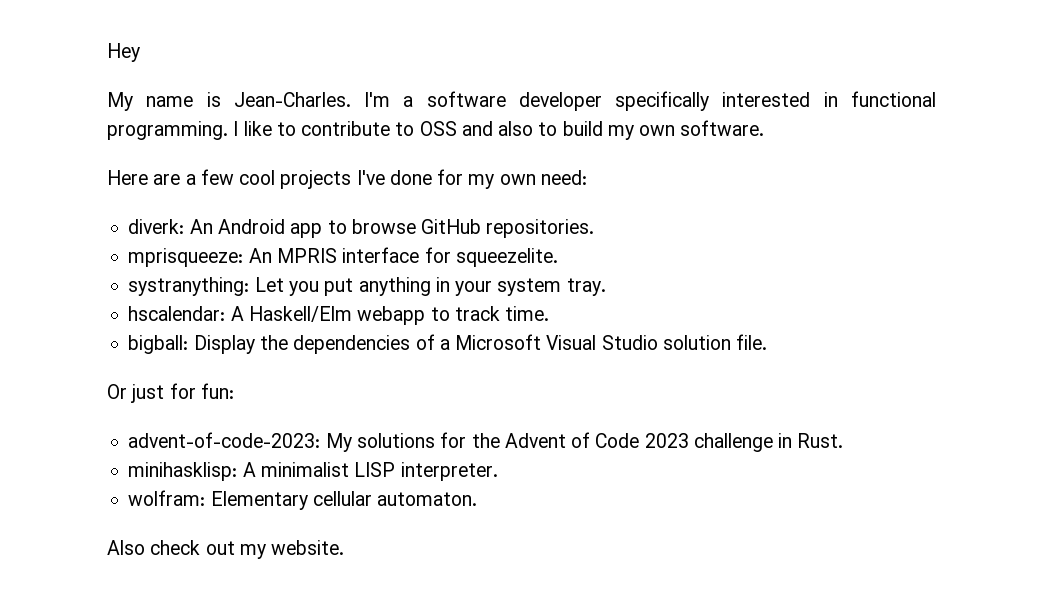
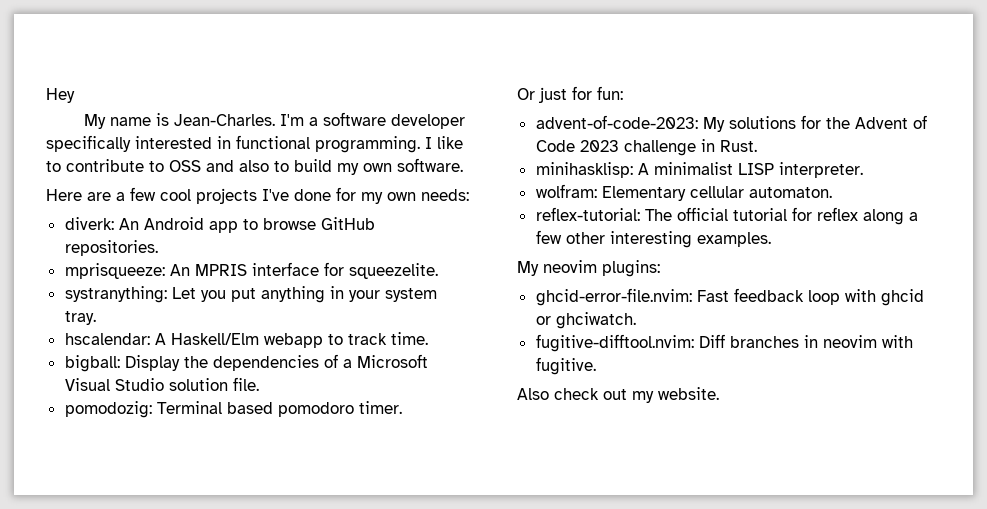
- Here are a few cool projects I've done for my own need:
+ Here are a few cool projects I've done for my own needs:
+ pomodozig: Terminal based pomodoro timer.
+ reflex-tutorial: The official tutorial for reflex along a few other interesting examples.
+ My neovim plugins:
+ ghcid-error-file.nvim: Fast feedback loop with ghcid or ghciwatch.
+ fugitive-difftool.nvim: Diff branches in neovim with fugitive.

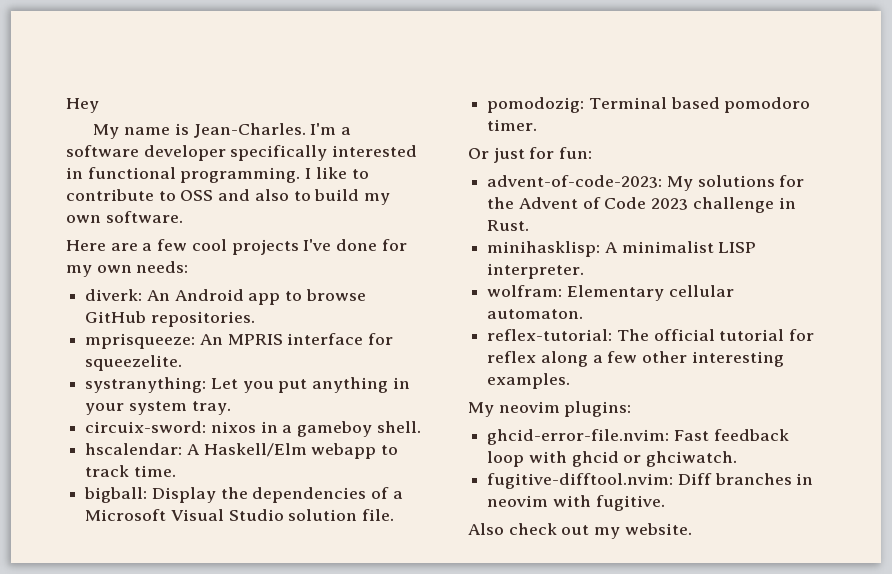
+ circuix-sword: nixos in a gameboy shell.

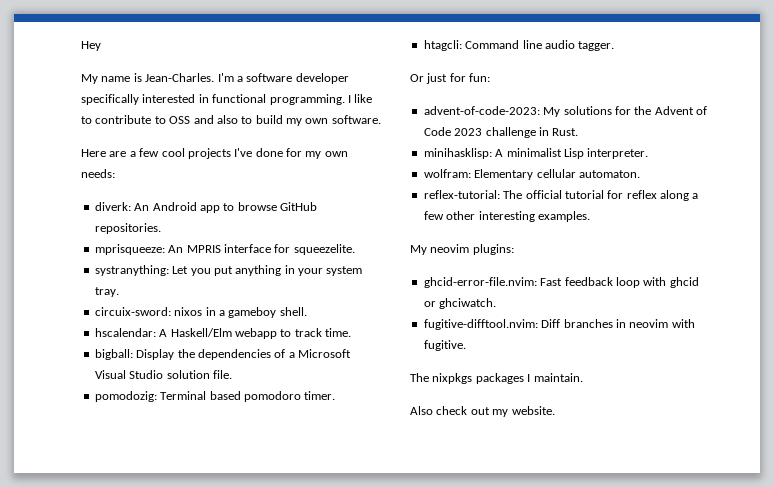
+ htagcli: Command line audio tagger.
- minihasklisp: A minimalist LISP interpreter.
+ minihasklisp: A minimalist Lisp interpreter.
+ The nixpkgs packages I maintain.

